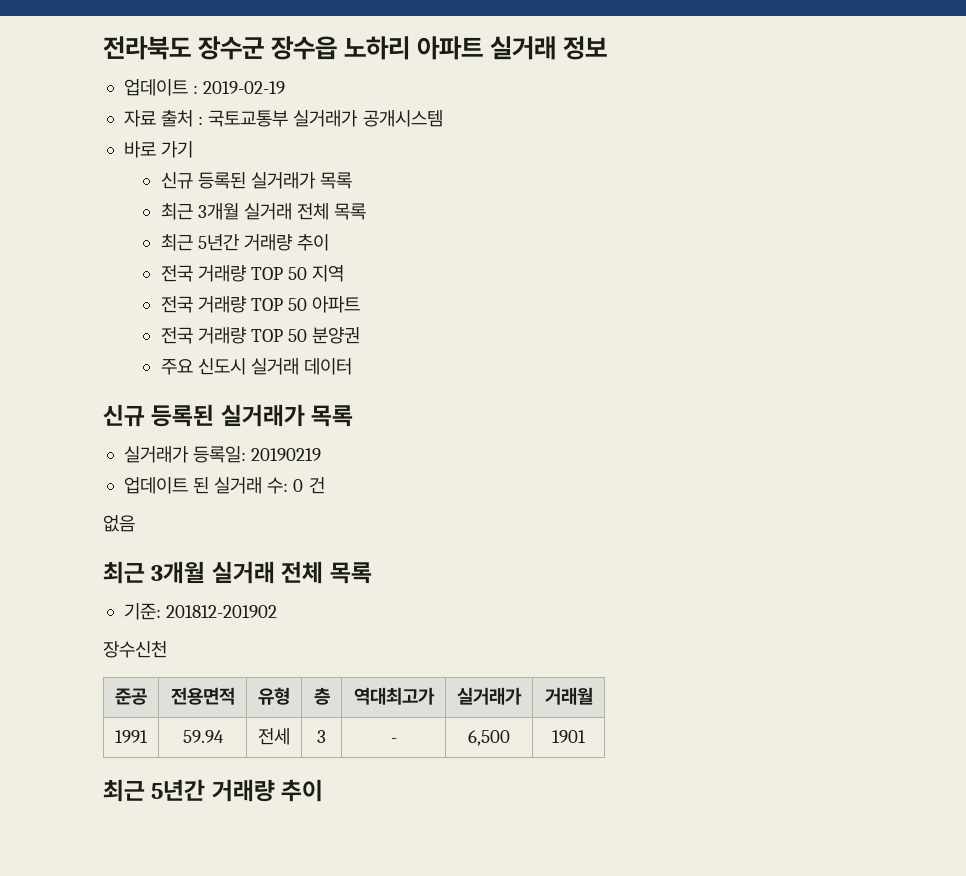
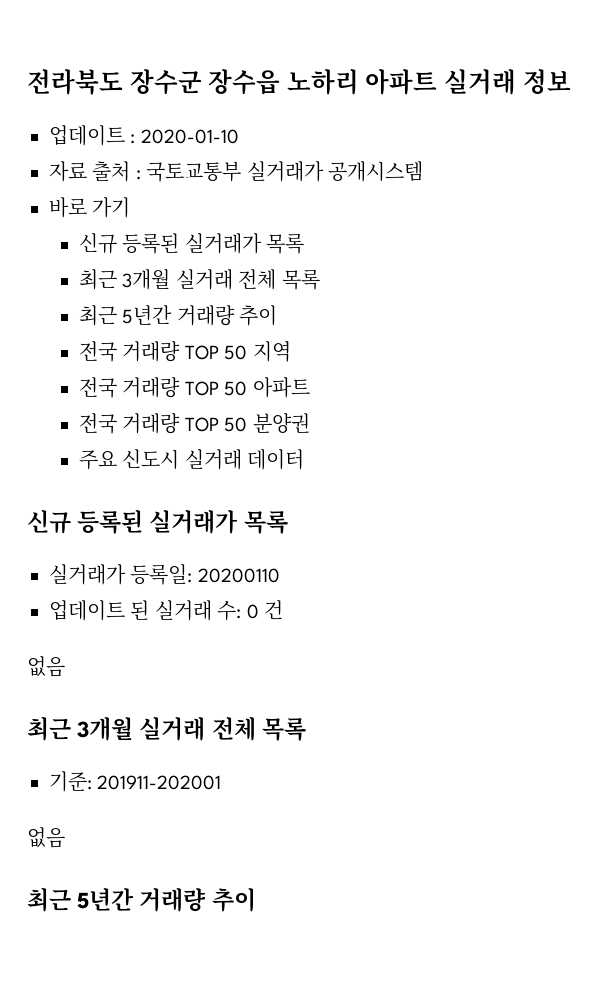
- 업데이트 : 2019-02-19
+ 업데이트 : 2020-01-10
- 실거래가 등록일: 20190219
+ 실거래가 등록일: 20200110
- 기준: 201812-201902
- 장수신천
- 준공 | 전용면적 | 유형 | 층 | 역대최고가 | 실거래가 | 거래월
- 1991 | 59.94 | 전세 | 3 | - | 6,500 | 1901
+ 기준: 201911-202001
+ 없음

